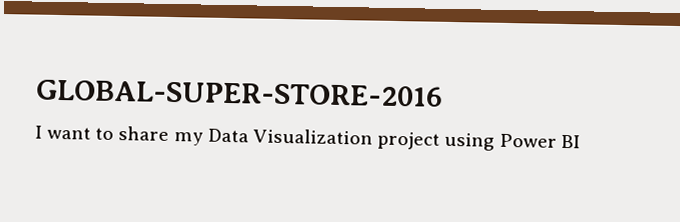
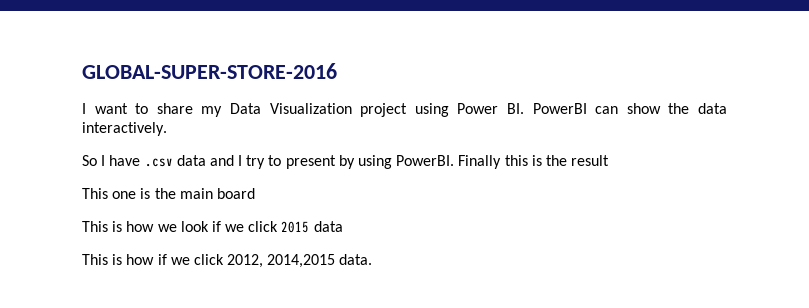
- I want to share my Data Visualization project using Power BI
+ I want to share my Data Visualization project using Power BI. PowerBI can show the data interactively.
+ So I have .csv data and I try to present by using PowerBI. Finally this is the result
+ This one is the main board
+ This is how we look if we click 2015 data
+ This is how if we click 2012, 2014,2015 data.

